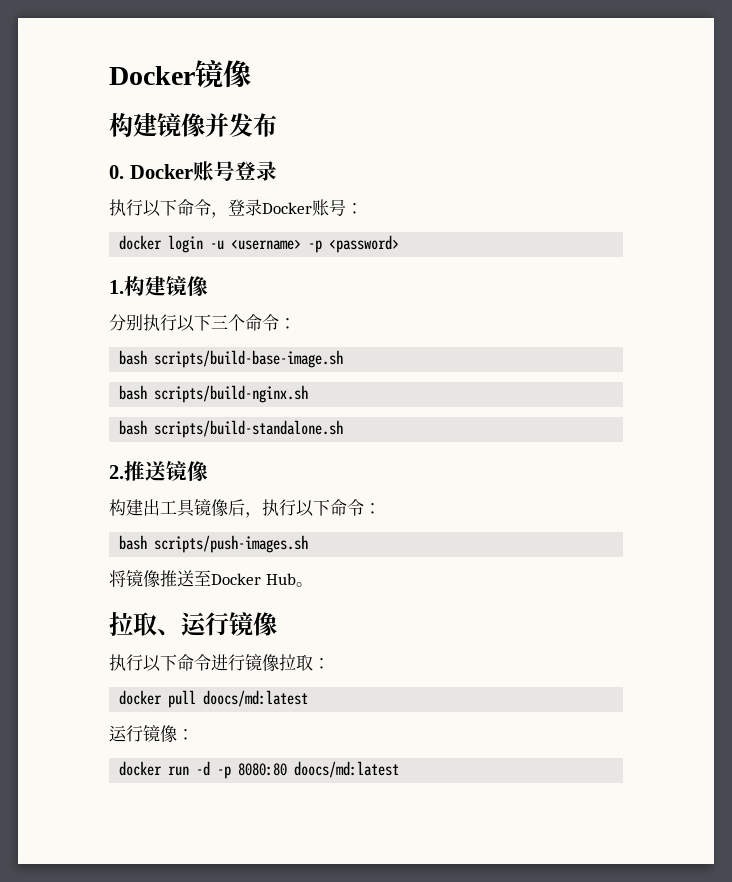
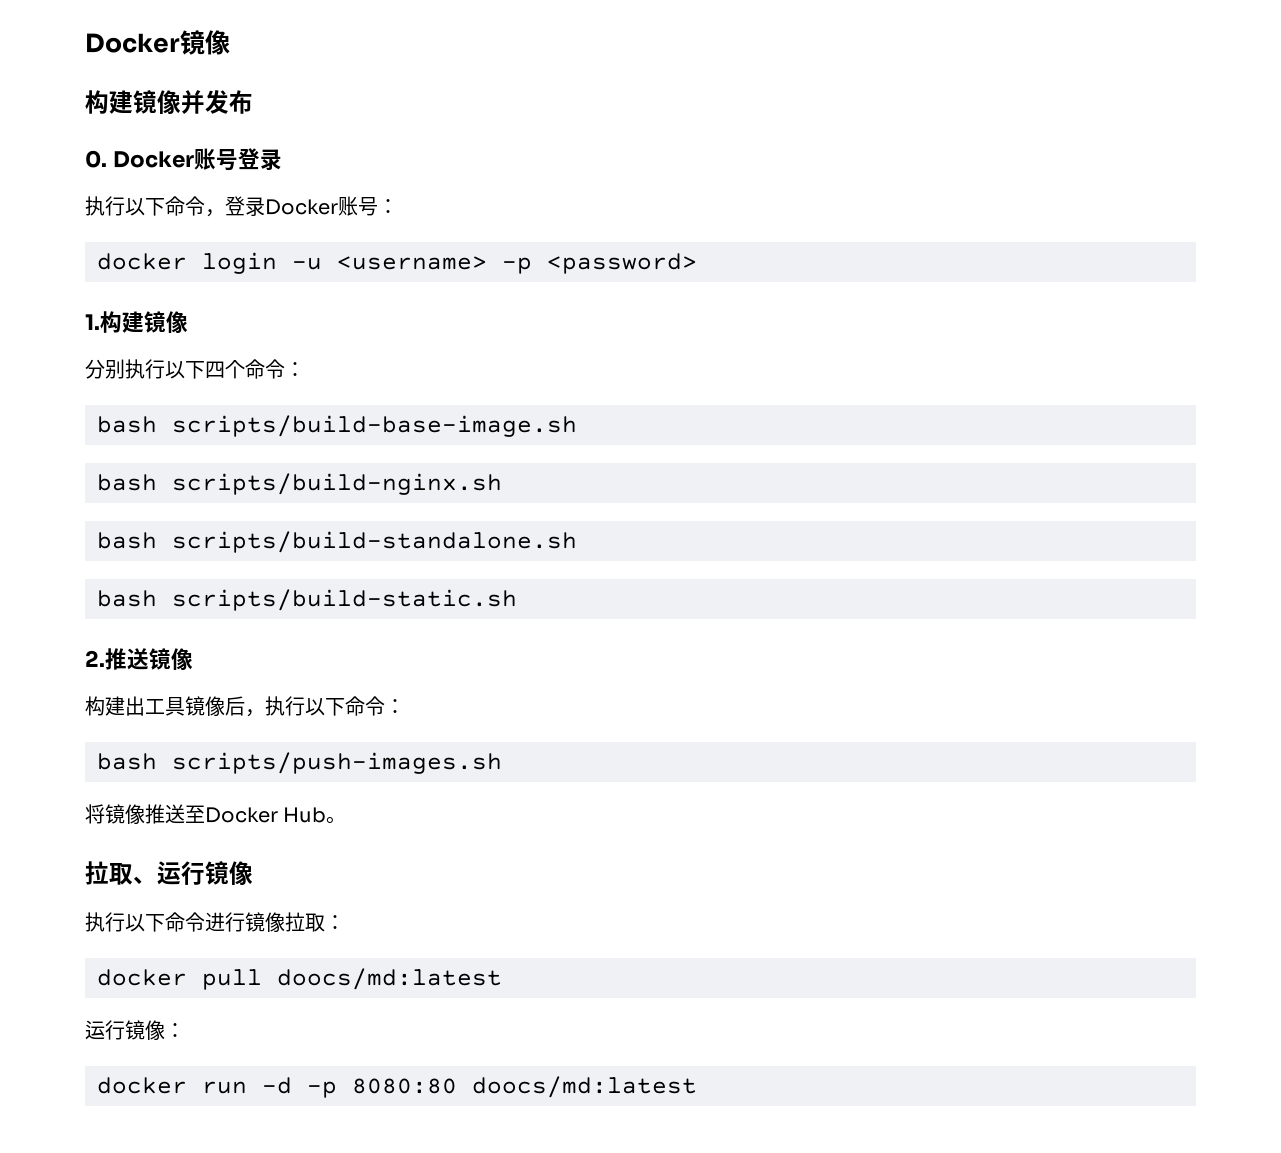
- 分别执行以下三个命令：
+ 分别执行以下四个命令：
+ bash scripts/build-static.sh

